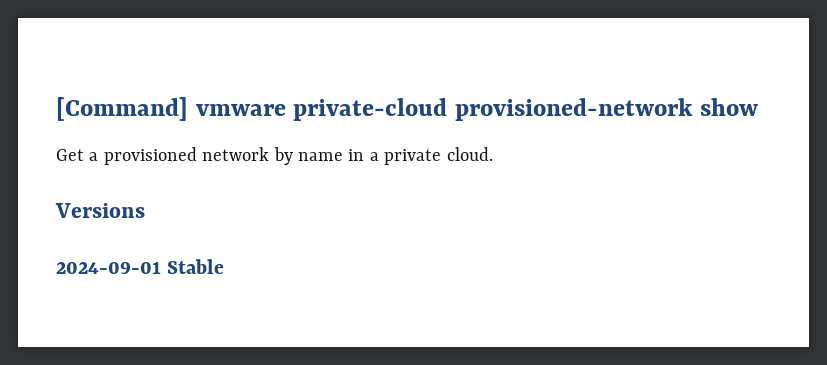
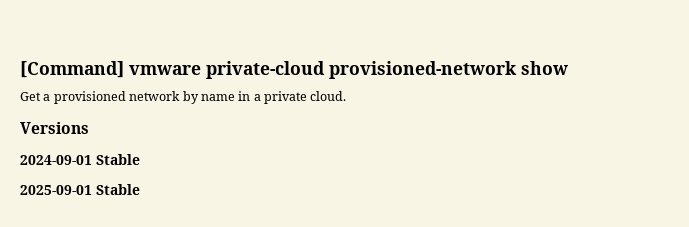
+ 2025-09-01 Stable

